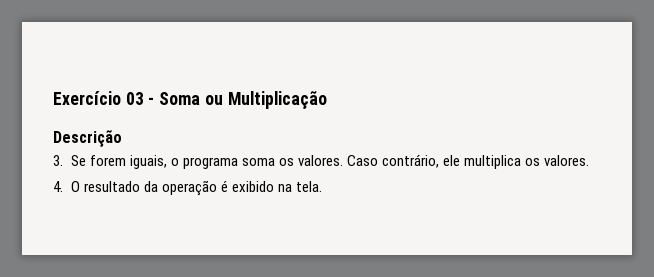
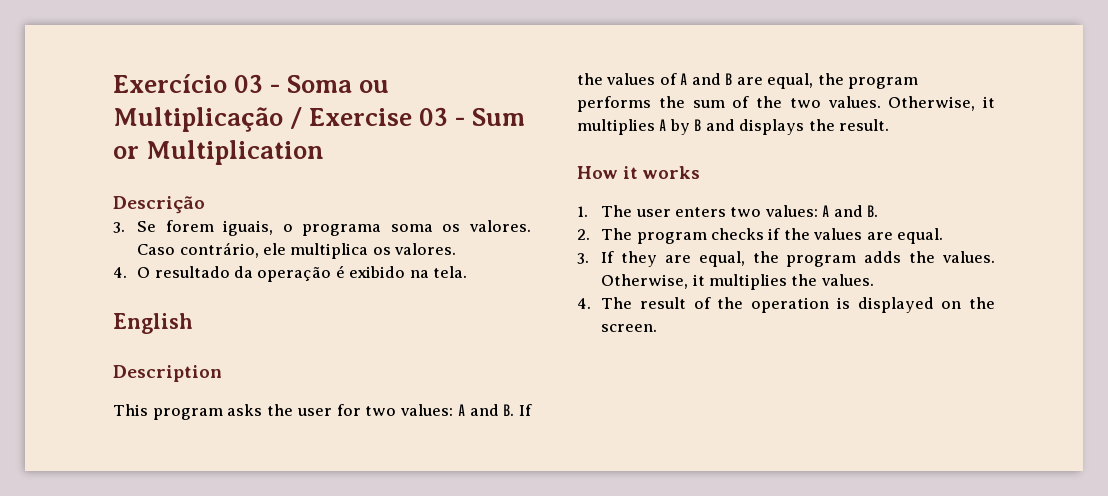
- Exercício 03 - Soma ou Multiplicação
+ Exercício 03 - Soma ou Multiplicação / Exercise 03 - Sum or Multiplication
+ English
+ Description
+ This program asks the user for two values: A and B. If the values of A and B are equal, the program performs the sum of the two values. Otherwise, it multiplies A by B and displays the result.
+ How it works
+ 1. The user enters two values: A and B.
+ 2. The program checks if the values are equal.
+ 3. If they are equal, the program adds the values. Otherwise, it multiplies the values.
+ 4. The result of the operation is displayed on the screen.

